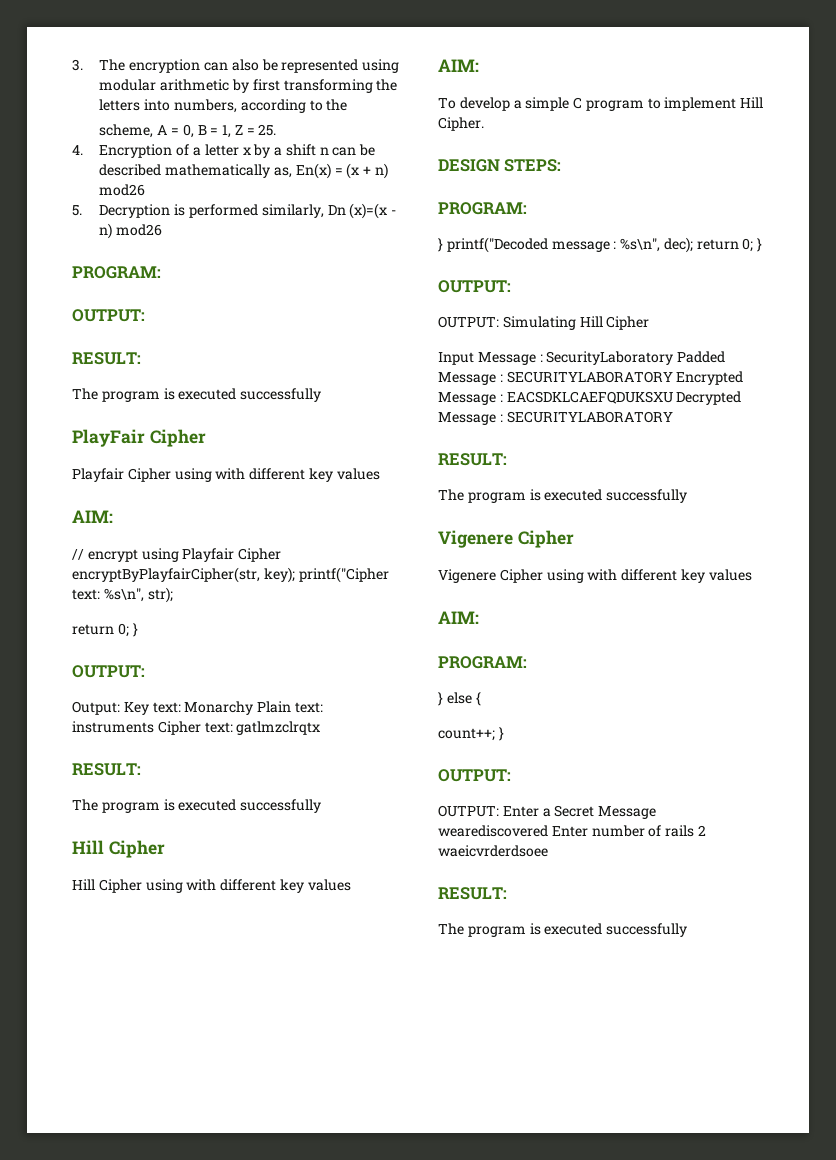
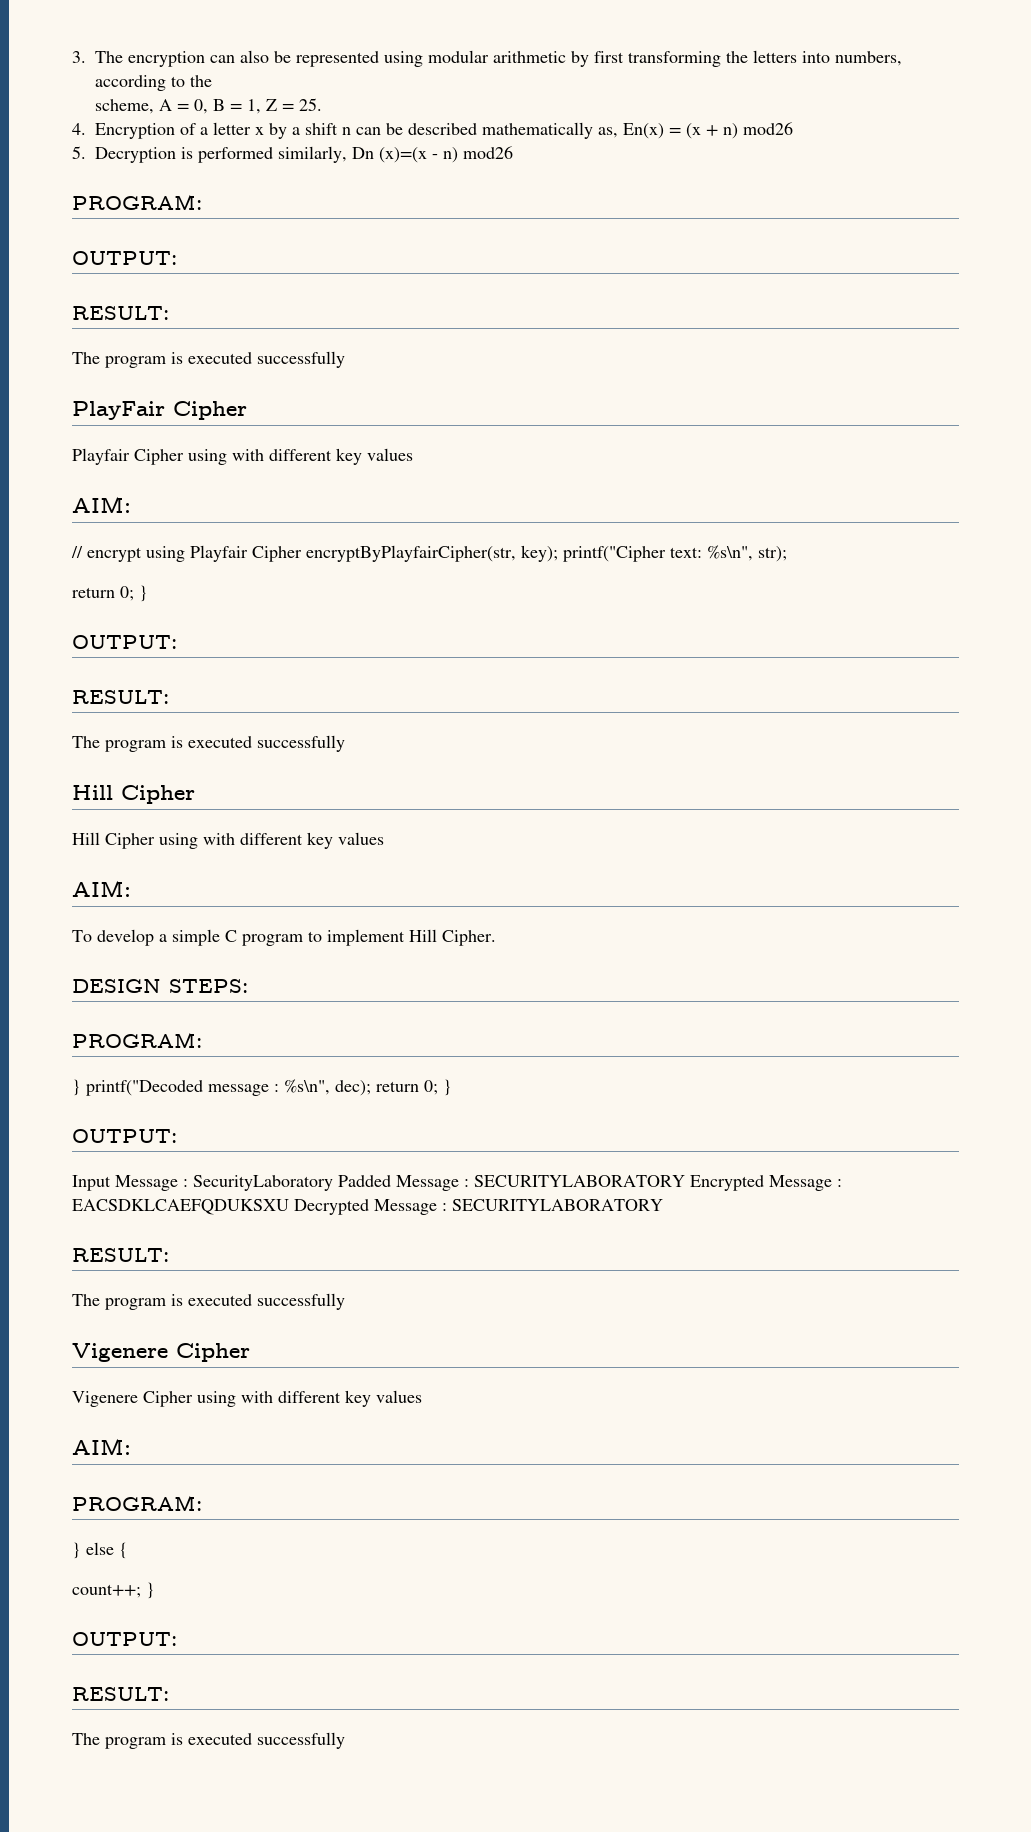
- Output: Key text: Monarchy Plain text: instruments Cipher text: gatlmzclrqtx
- OUTPUT: Simulating Hill Cipher
- OUTPUT: Enter a Secret Message wearediscovered Enter number of rails 2 waeicvrderdsoee

